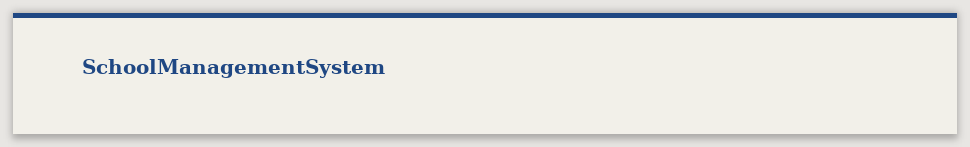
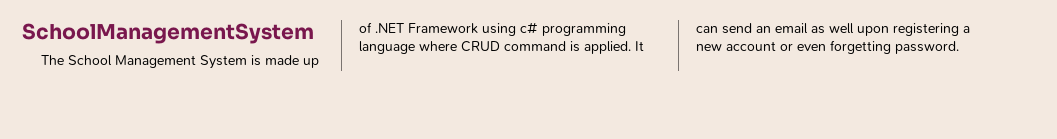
+ The School Management System is made up of .NET Framework using c# programming language where CRUD command is applied. It can send an email as well upon registering a new account or even forgetting password.

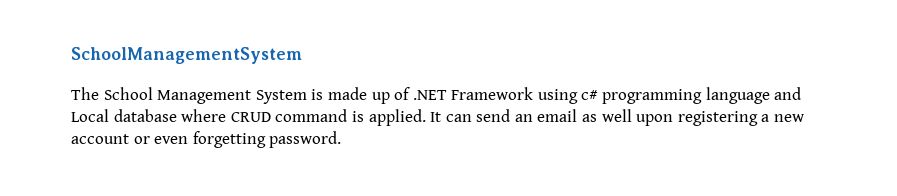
- The School Management System is made up of .NET Framework using c# programming language where CRUD command is applied.
+ The School Management System is made up of .NET Framework using c# programming language and Local database where CRUD command is applied.

